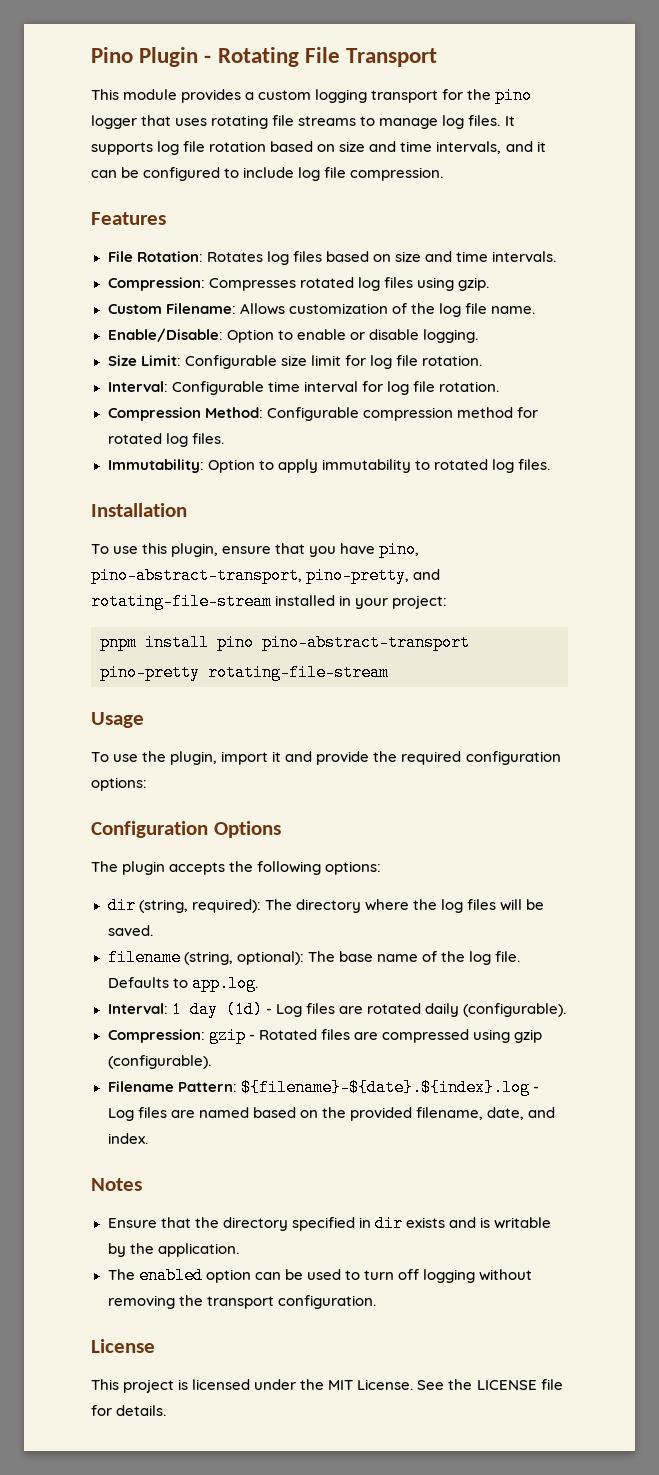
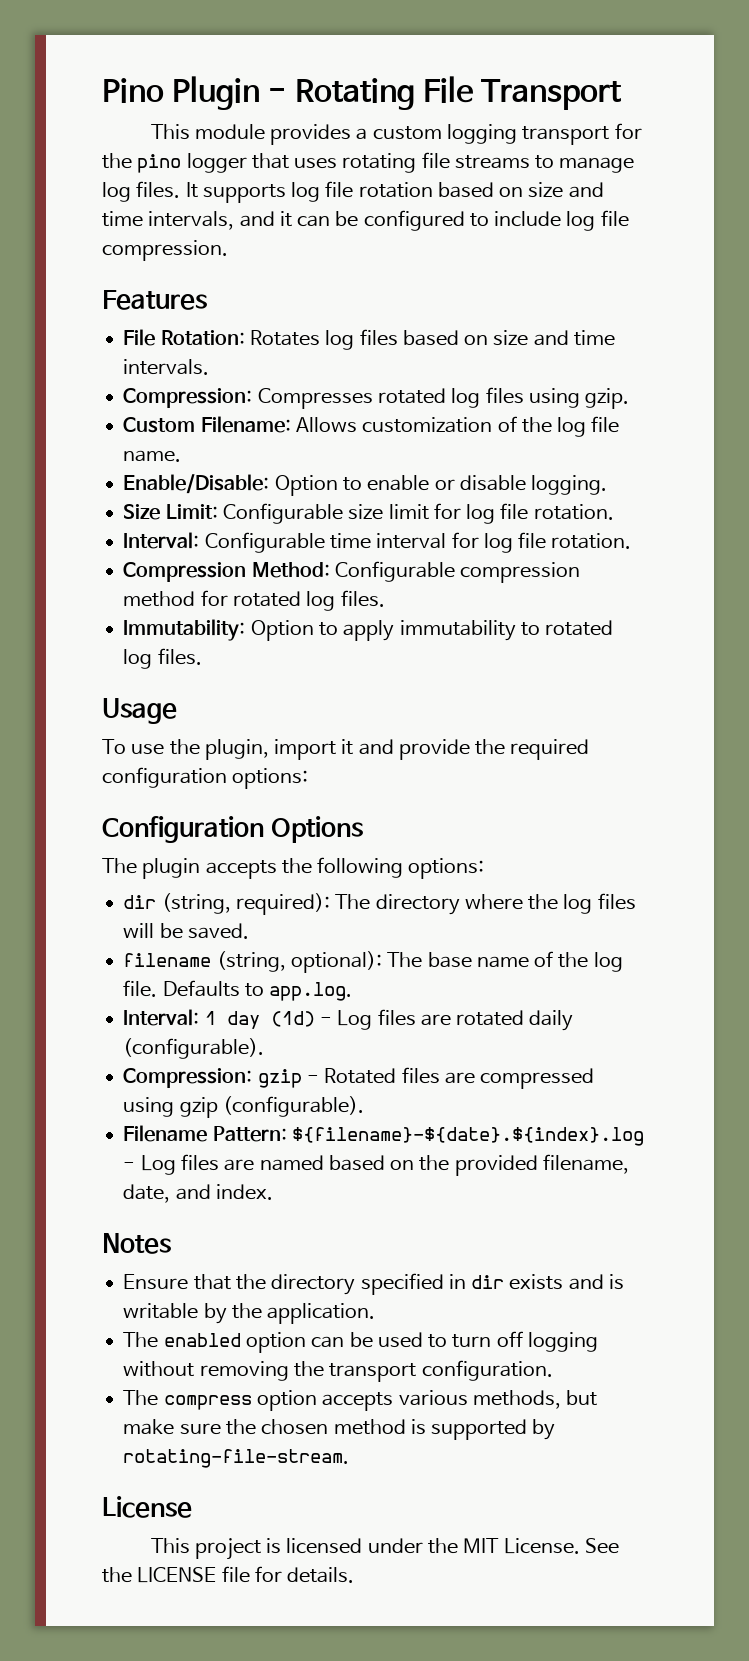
- Installation
- To use this plugin, ensure that you have pino, pino-abstract-transport, pino-pretty, and rotating-file-stream installed in your project:
- pnpm install pino pino-abstract-transport pino-pretty rotating-file-stream
+ The compress option accepts various methods, but make sure the chosen method is supported by rotating-file-stream.

